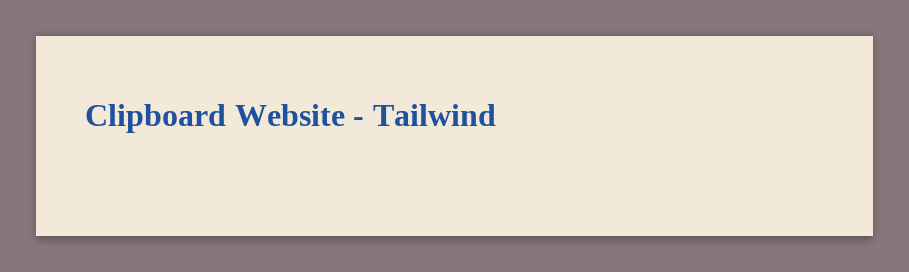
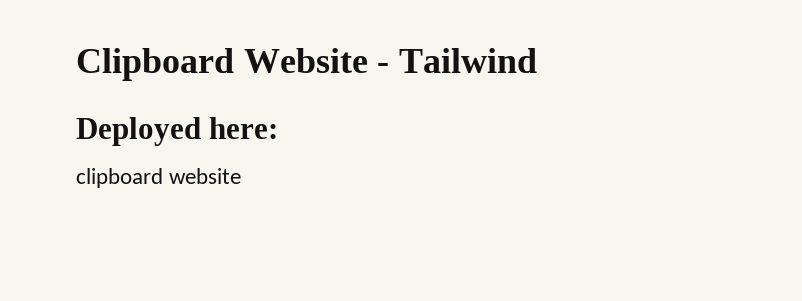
+ Deployed here:
+ clipboard website

